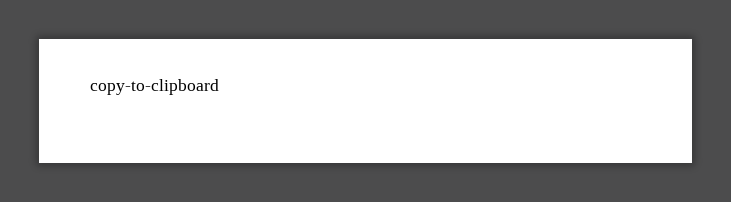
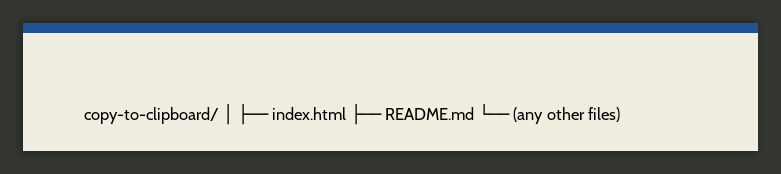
- copy-to-clipboard
+ copy-to-clipboard/ │ ├── index.html ├── README.md └── (any other files)

